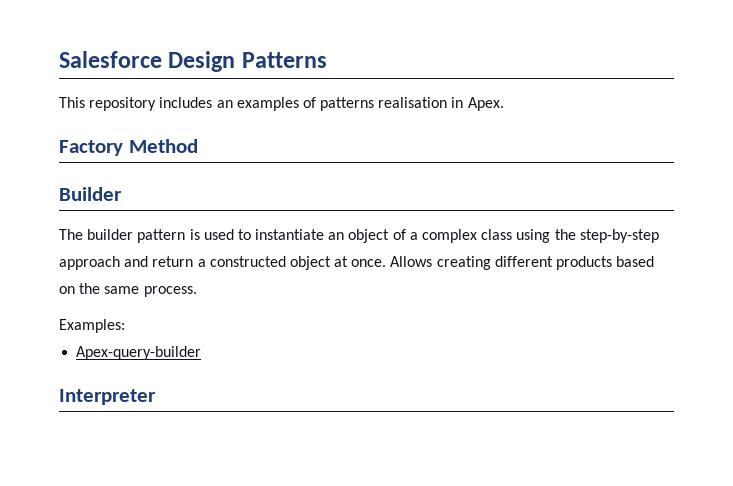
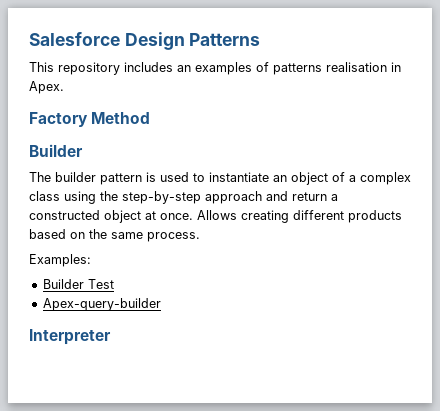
+ Builder Test

